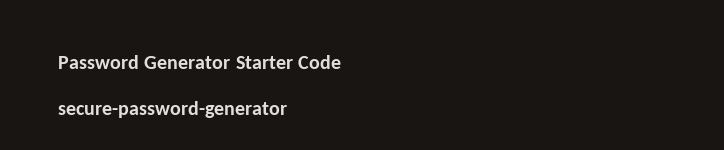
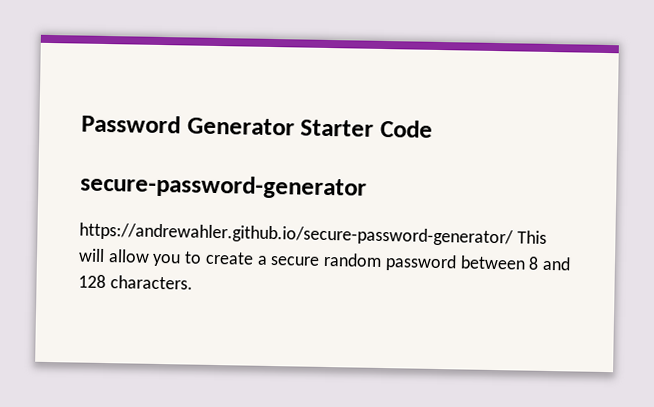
+ https://andrewahler.github.io/secure-password-generator/ This will allow you to create a secure random password between 8 and 128 characters.

